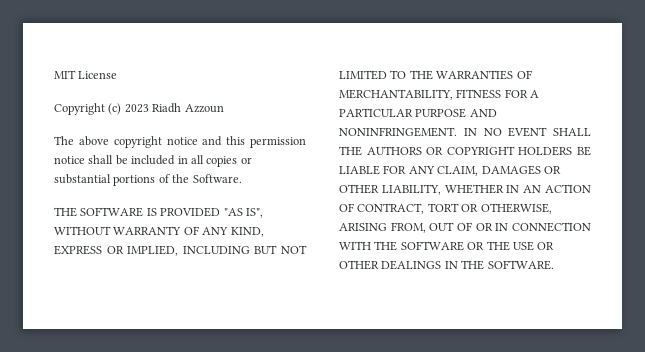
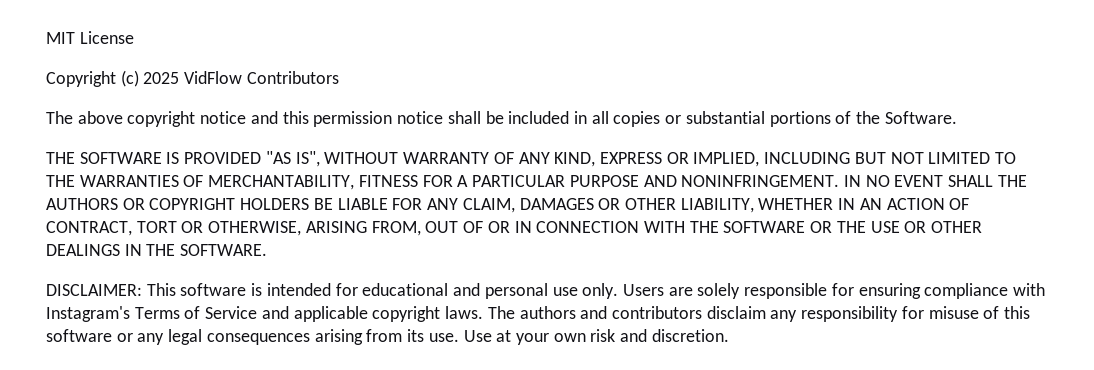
- Copyright (c) 2023 Riadh Azzoun
+ Copyright (c) 2025 VidFlow Contributors
+ DISCLAIMER: This software is intended for educational and personal use only. Users are solely responsible for ensuring compliance with Instagram's Terms of Service and applicable copyright laws. The authors and contributors disclaim any responsibility for misuse of this software or any legal consequences arising from its use. Use at your own risk and discretion.

